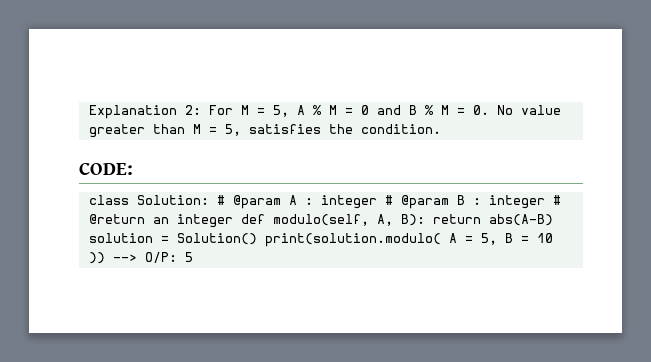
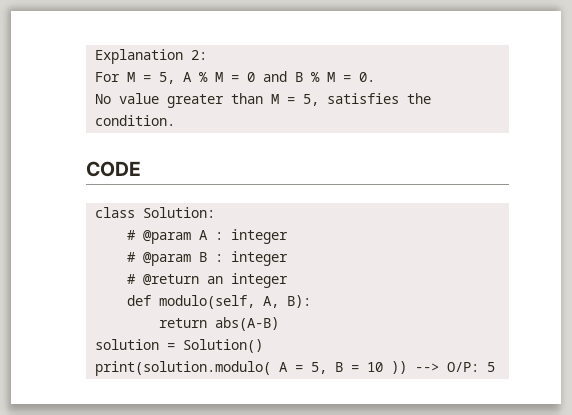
- Explanation 2: For M = 5, A % M = 0 and B % M = 0. No value greater than M = 5, satisfies the condition.
+ Explanation 2:
+ For M = 5, A % M = 0 and B % M = 0.
+ No value greater than M = 5, satisfies the condition.
- CODE:
+ CODE
- class Solution: # @param A : integer # @param B : integer # @return an integer def modulo(self, A, B): return abs(A-B)
+ class Solution:
+ # @param A : integer
+ # @param B : integer
+ # @return an integer
+ def modulo(self, A, B):
+ return abs(A-B)
- solution = Solution() print(solution.modulo( A = 5, B = 10 )) --> O/P: 5
+ solution = Solution()
+ print(solution.modulo( A = 5, B = 10 )) --> O/P: 5

